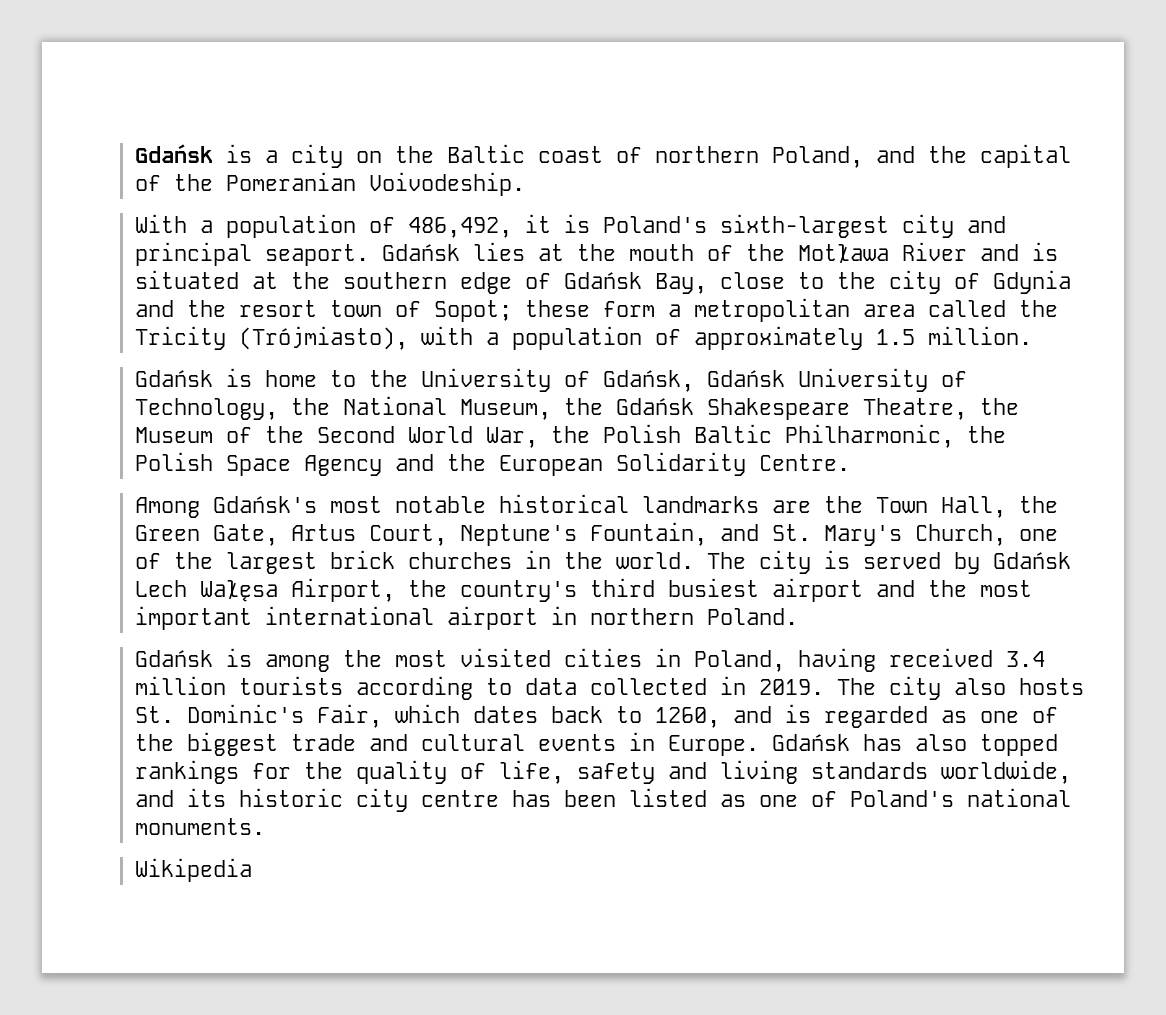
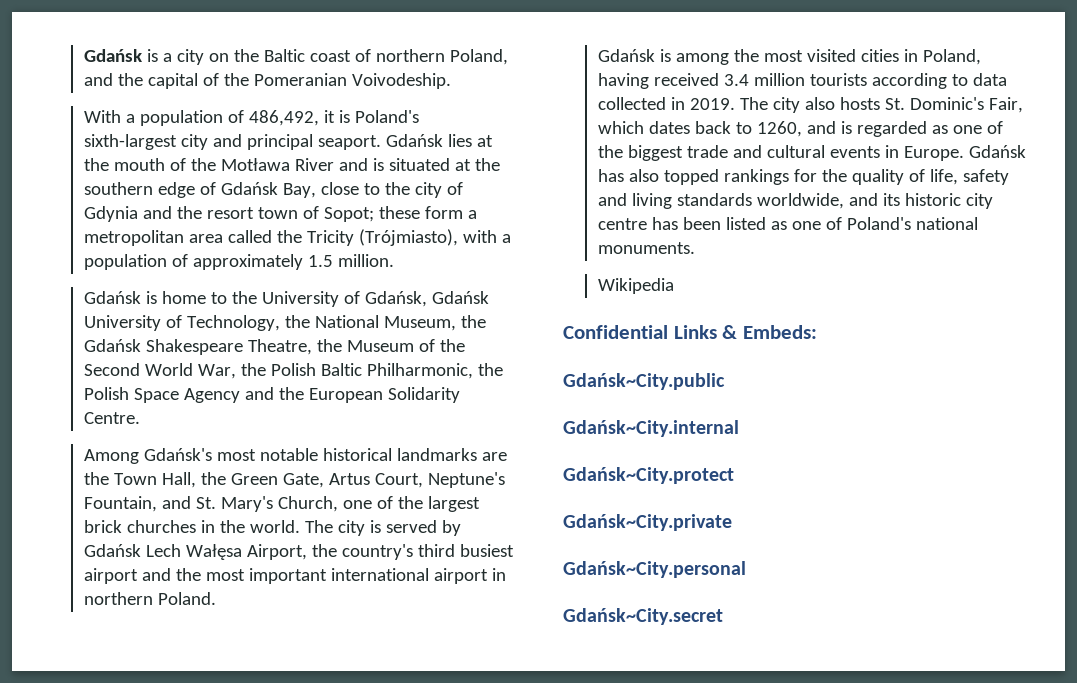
+ Confidential Links & Embeds:
+ Gdańsk~City.public
+ Gdańsk~City.internal
+ Gdańsk~City.protect
+ Gdańsk~City.private
+ Gdańsk~City.personal
+ Gdańsk~City.secret

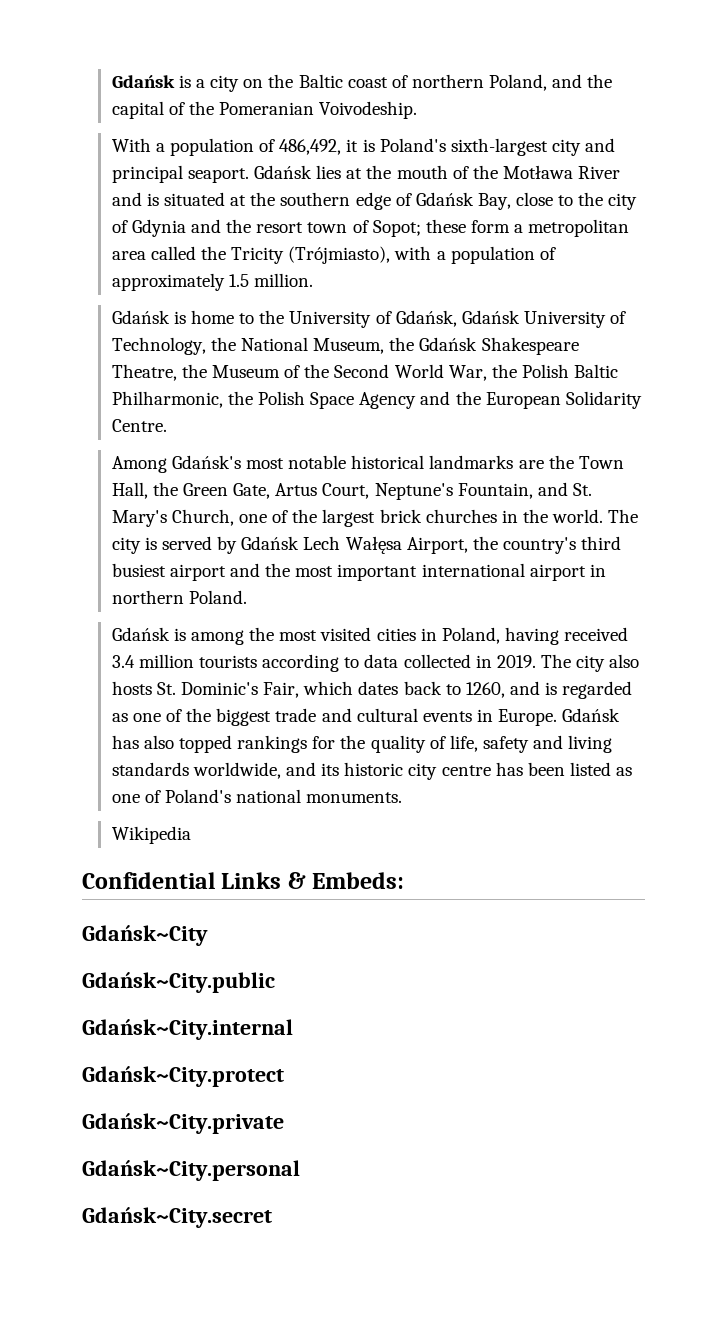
+ Gdańsk~City

